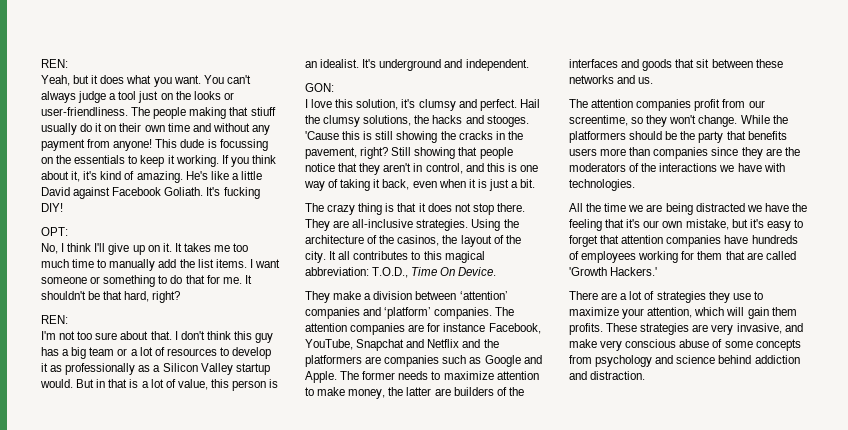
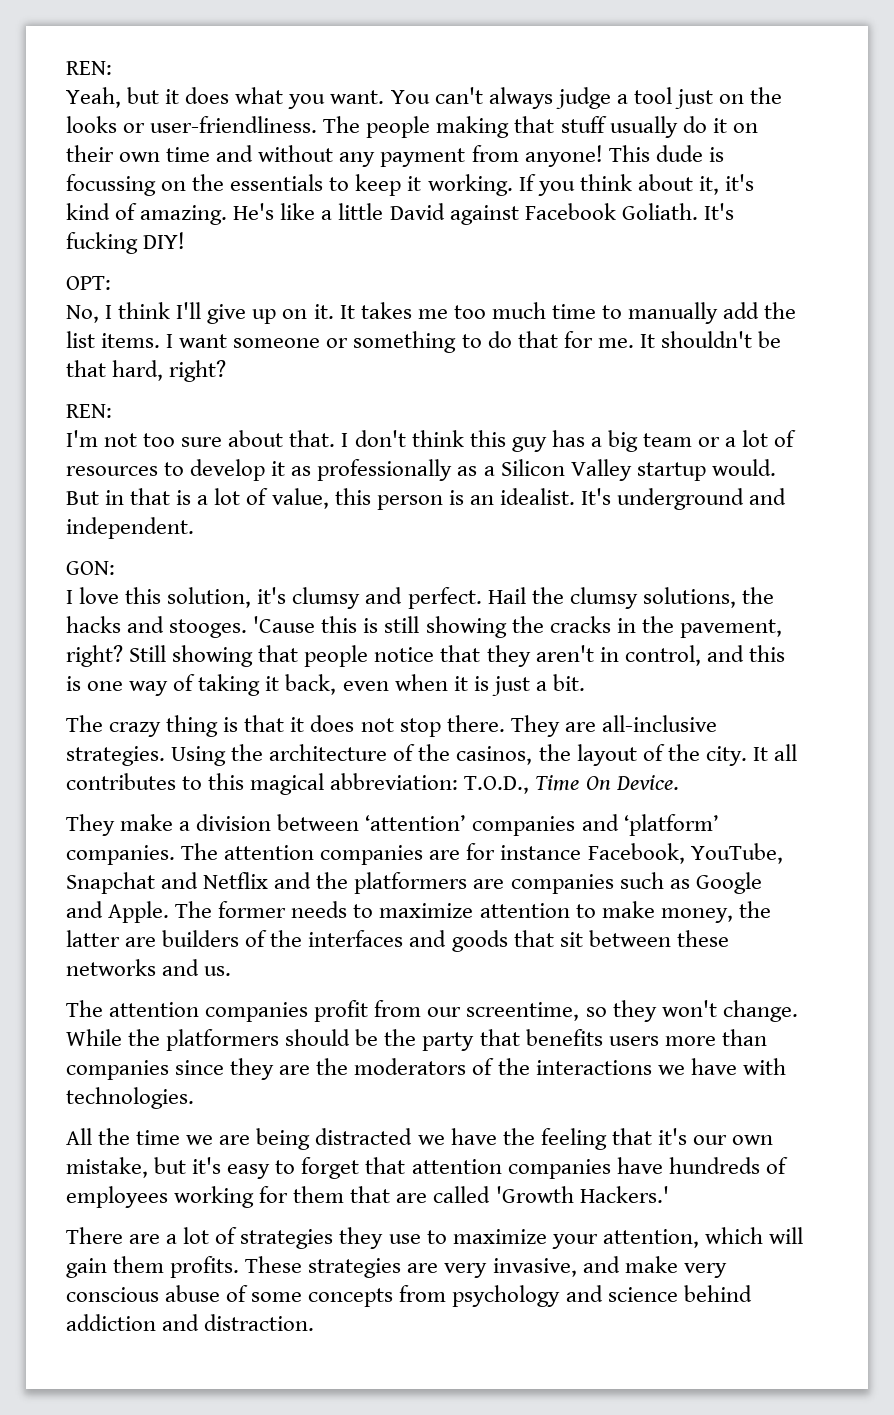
- The people making that stiuff usually do it on their own time and without any payment from anyone!
+ The people making that stuff usually do it on their own time and without any payment from anyone!

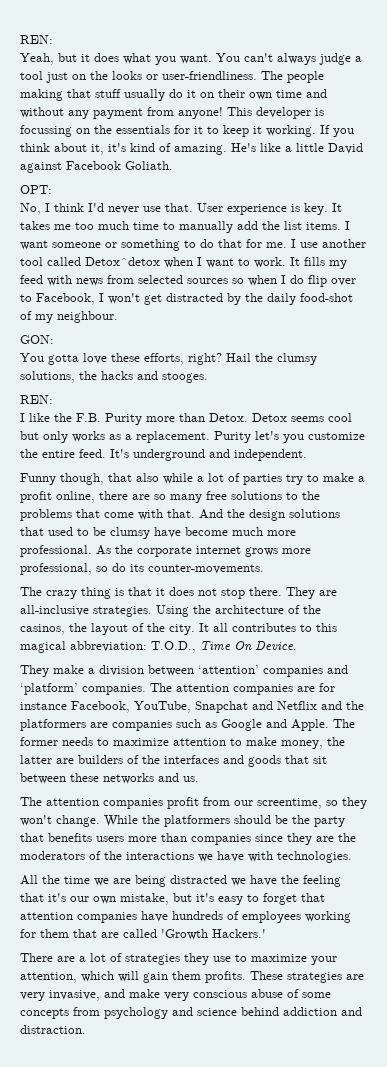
- This dude is focussing on the essentials to keep it working.
+ This developer is focussing on the essentials for it to keep it working.
- It's fucking DIY!
- No, I think I'll give up on it.
+ No, I think I'd never use that. User experience is key.
- It shouldn't be that hard, right?
- REN:
- I'm not too sure about that. I don't think this guy has a big team or a lot of resources to develop it as professionally as a Silicon Valley startup would. But in that is a lot of value, this person is an idealist. It's underground and independent.
+ I use another tool called Detox^detox when I want to work. It fills my feed with news from selected sources so when I do flip over to Facebook, I won't get distracted by the daily food-shot of my neighbour.
  GON:
- I love this solution, it's clumsy and perfect.
+ You gotta love these efforts, right?
- Hail the clumsy solutions, the hacks and stooges. 'Cause this is still showing the cracks in the pavement, right? Still showing that people notice that they aren't in control, and this is one way of taking it back, even when it is just a bit.
+ Hail the clumsy solutions, the hacks and stooges.
+ REN:
+ I like the F.B. Purity more than Detox. Detox seems cool but only works as a replacement. Purity let's you customize the entire feed. It's underground and independent.
+ Funny though, that also while a lot of parties try to make a profit online, there are so many free solutions to the problems that come with that. And the design solutions that used to be clumsy have become much more professional. As the corporate internet grows more professional, so do its counter-movements.

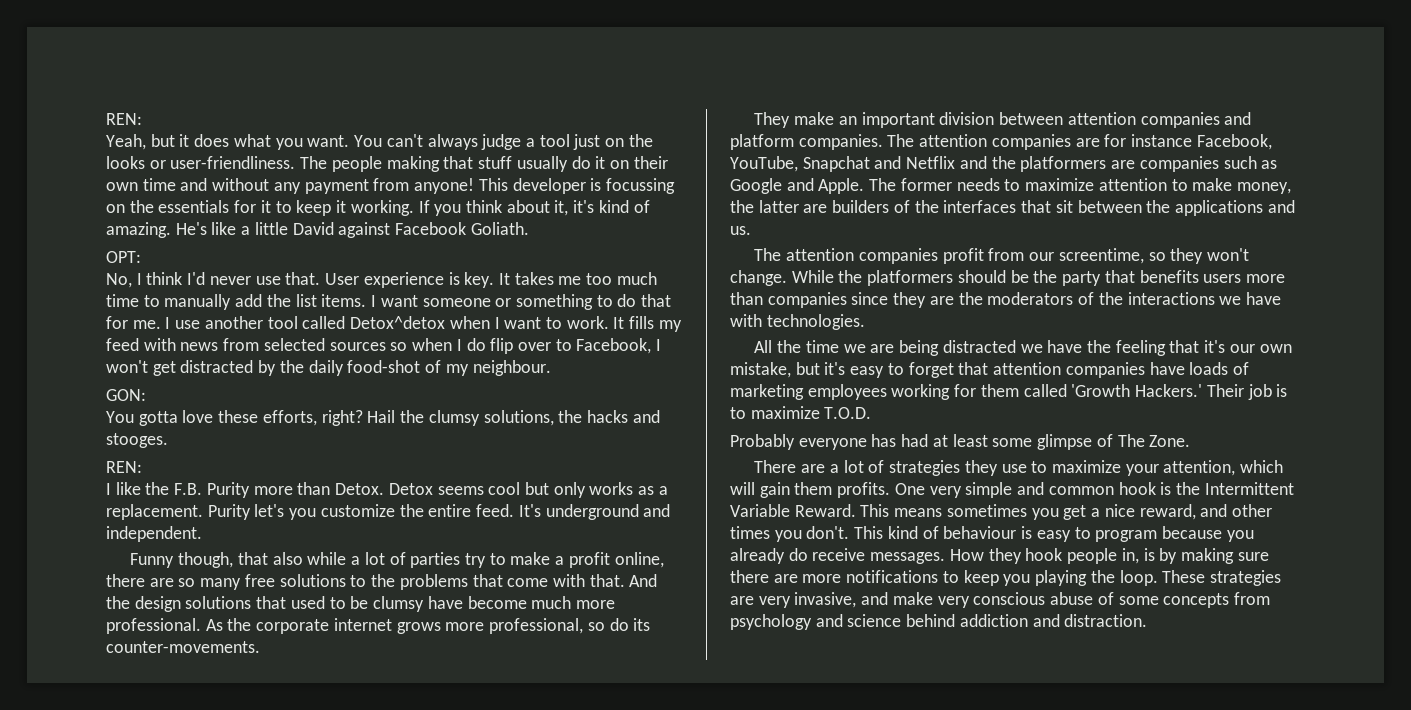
- The crazy thing is that it does not stop there. They are all-inclusive strategies. Using the architecture of the casinos, the layout of the city. It all contributes to this magical abbreviation: T.O.D., Time On Device.
- They make a division between ‘attention’ companies and ‘platform’ companies.
+ They make an important division between attention companies and platform companies.
- The former needs to maximize attention to make money, the latter are builders of the interfaces and goods that sit between these networks and us.
+ The former needs to maximize attention to make money, the latter are builders of the interfaces that sit between the applications and us.
- All the time we are being distracted we have the feeling that it's our own mistake, but it's easy to forget that attention companies have hundreds of employees working for them that are called 'Growth Hackers.'
+ All the time we are being distracted we have the feeling that it's our own mistake, but it's easy to forget that attention companies have loads of marketing employees working for them called 'Growth Hackers.' Their job is to maximize T.O.D.
+ Probably everyone has had at least some glimpse of The Zone.
+ One very simple and common hook is the Intermittent Variable Reward. This means sometimes you get a nice reward, and other times you don't. This kind of behaviour is easy to program because you already do receive messages. How they hook people in, is by making sure there are more notifications to keep you playing the loop.

